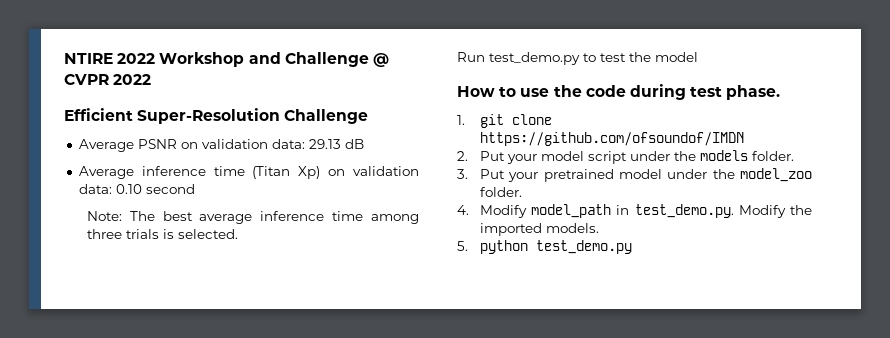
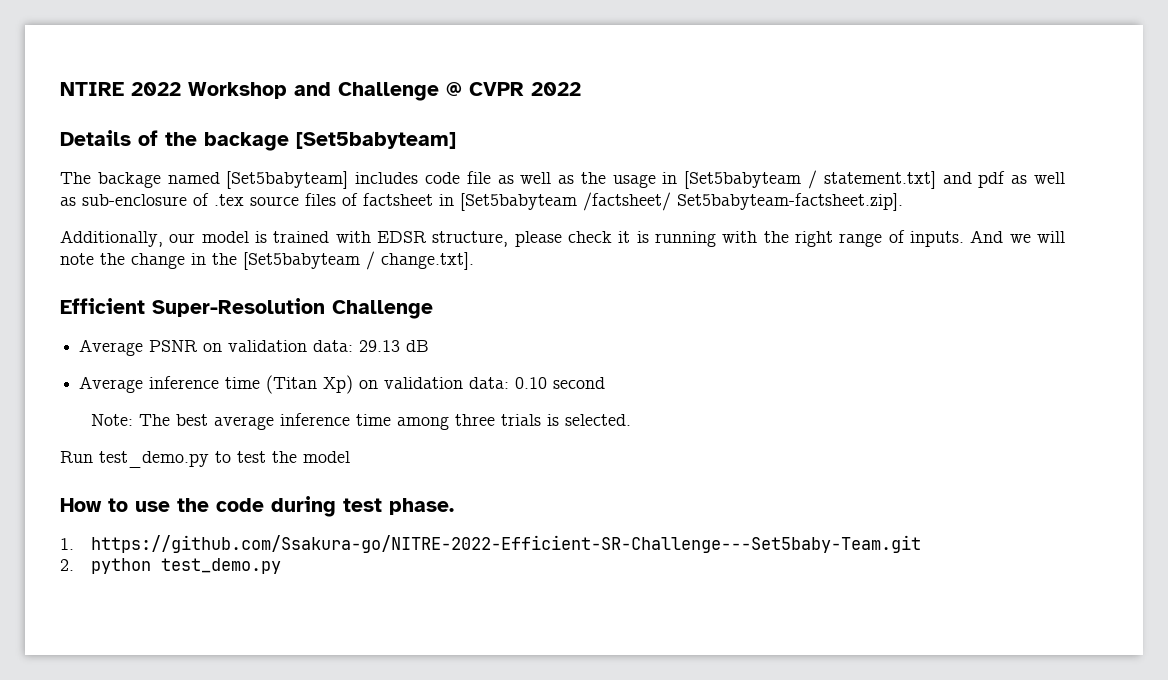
+ Details of the backage [Set5babyteam]
+ The backage named [Set5babyteam] includes code file as well as the usage in [Set5babyteam / statement.txt] and pdf as well as sub-enclosure of .tex source files of factsheet in [Set5babyteam /factsheet/ Set5babyteam-factsheet.zip].
+ Additionally, our model is trained with EDSR structure, please check it is running with the right range of inputs. And we will note the change in the [Set5babyteam / change.txt].
- 1. git clone https://github.com/ofsoundof/IMDN
- 2. Put your model script under the models folder.
- 3. Put your pretrained model under the model_zoo folder.
- 4. Modify model_path in test_demo.py. Modify the imported models.
- 5. python test_demo.py
+ 1. https://github.com/Ssakura-go/NITRE-2022-Efficient-SR-Challenge---Set5baby-Team.git
+ 2. python test_demo.py

